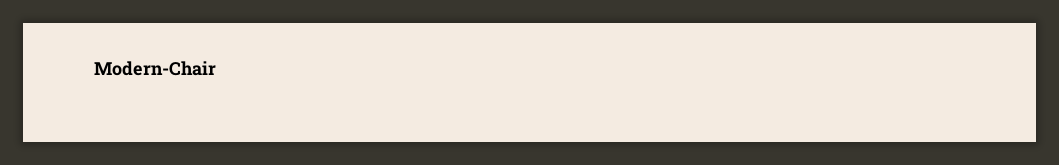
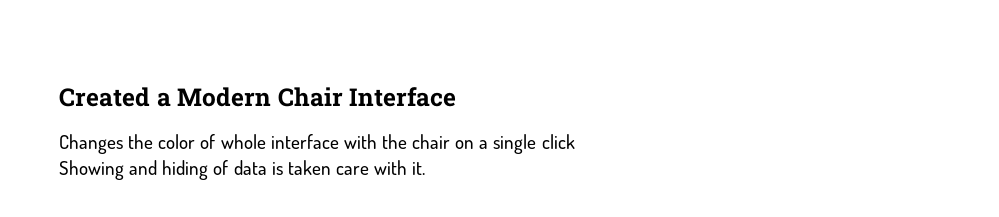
- Modern-Chair
+ Created a Modern Chair Interface
+ Changes the color of whole interface with the chair on a single click
+ Showing and hiding of data is taken care with it.

